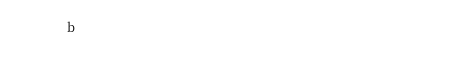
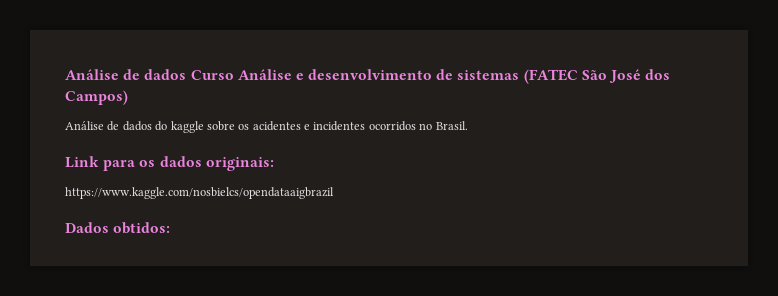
- b
+ Análise de dados Curso Análise e desenvolvimento de sistemas (FATEC São José dos Campos)
+ Análise de dados do kaggle sobre os acidentes e incidentes ocorridos no Brasil.
+ Link para os dados originais:
+ https://www.kaggle.com/nosbielcs/opendataaigbrazil
+ Dados obtidos:

